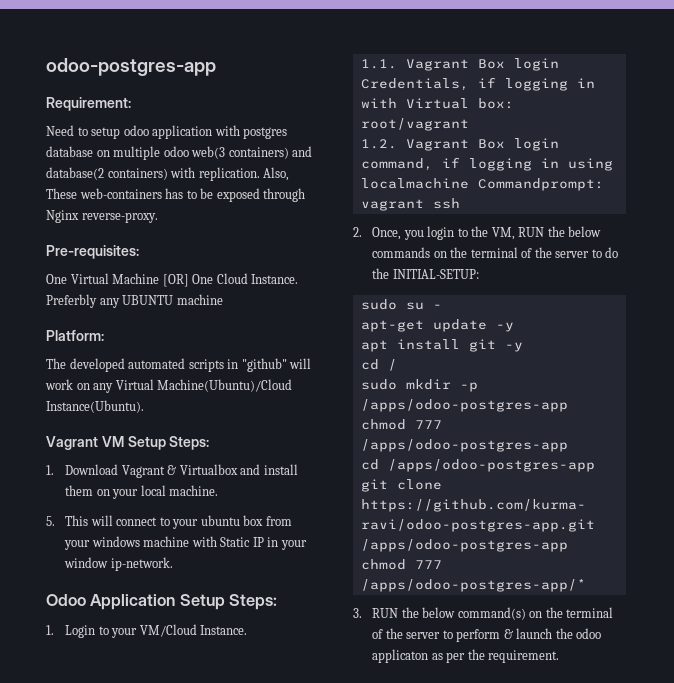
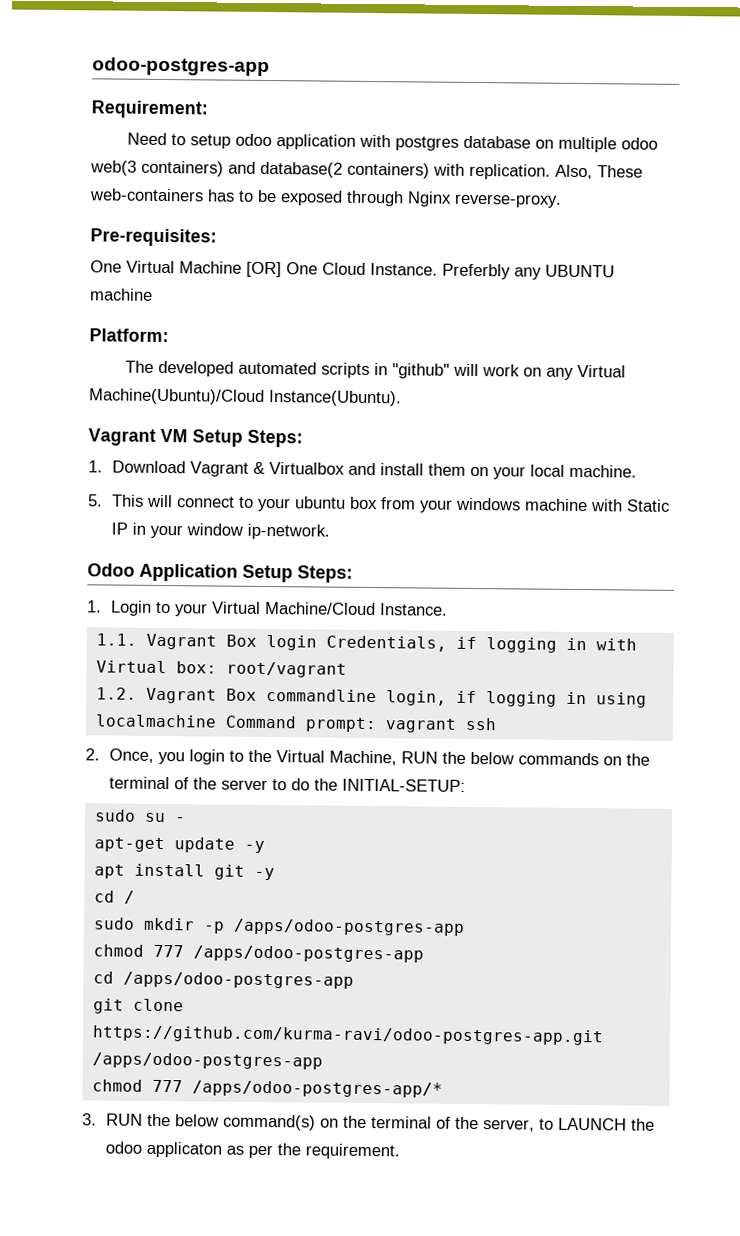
- 1. Login to your VM/Cloud Instance.
+ 1. Login to your Virtual Machine/Cloud Instance.
- 1.2. Vagrant Box login command, if logging in using localmachine Commandprompt: vagrant ssh
+ 1.2. Vagrant Box commandline login, if logging in using localmachine Command prompt: vagrant ssh
- 2. Once, you login to the VM, RUN the below commands on the terminal of the server to do the INITIAL-SETUP:
+ 2. Once, you login to the Virtual Machine, RUN the below commands on the terminal of the server to do the INITIAL-SETUP:
- 3. RUN the below command(s) on the terminal of the server to perform & launch the odoo applicaton as per the requirement.
+ 3. RUN the below command(s) on the terminal of the server, to LAUNCH the odoo applicaton as per the requirement.

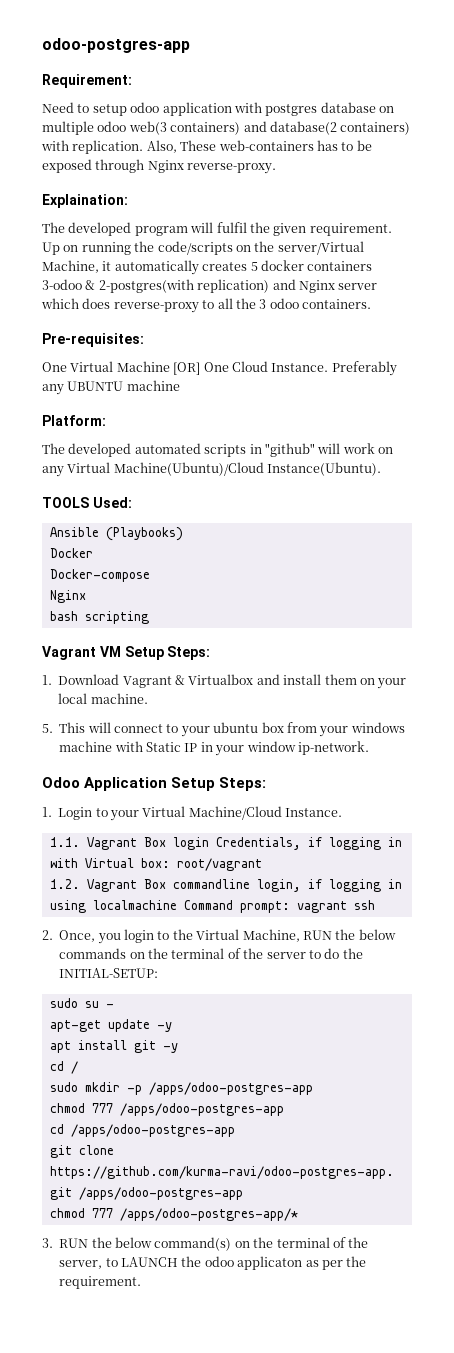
+ Explaination:
+ The developed program will fulfil the given requirement. Up on running the code/scripts on the server/Virtual Machine, it automatically creates 5 docker containers 3-odoo & 2-postgres(with replication) and Nginx server which does reverse-proxy to all the 3 odoo containers.
- Preferbly any UBUNTU machine
+ Preferably any UBUNTU machine
+ TOOLS Used:
+ Ansible (Playbooks)
+ Docker
+ Docker-compose
+ Nginx
+ bash scripting

